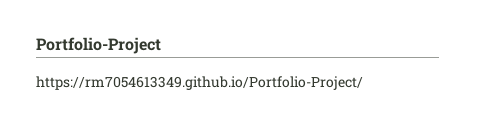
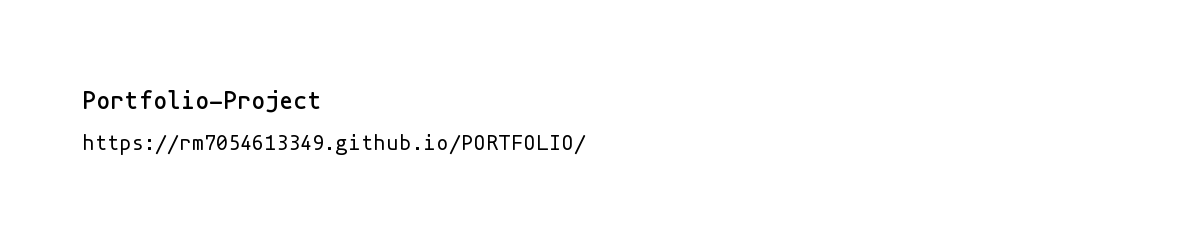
- https://rm7054613349.github.io/Portfolio-Project/
+ https://rm7054613349.github.io/PORTFOLIO/

